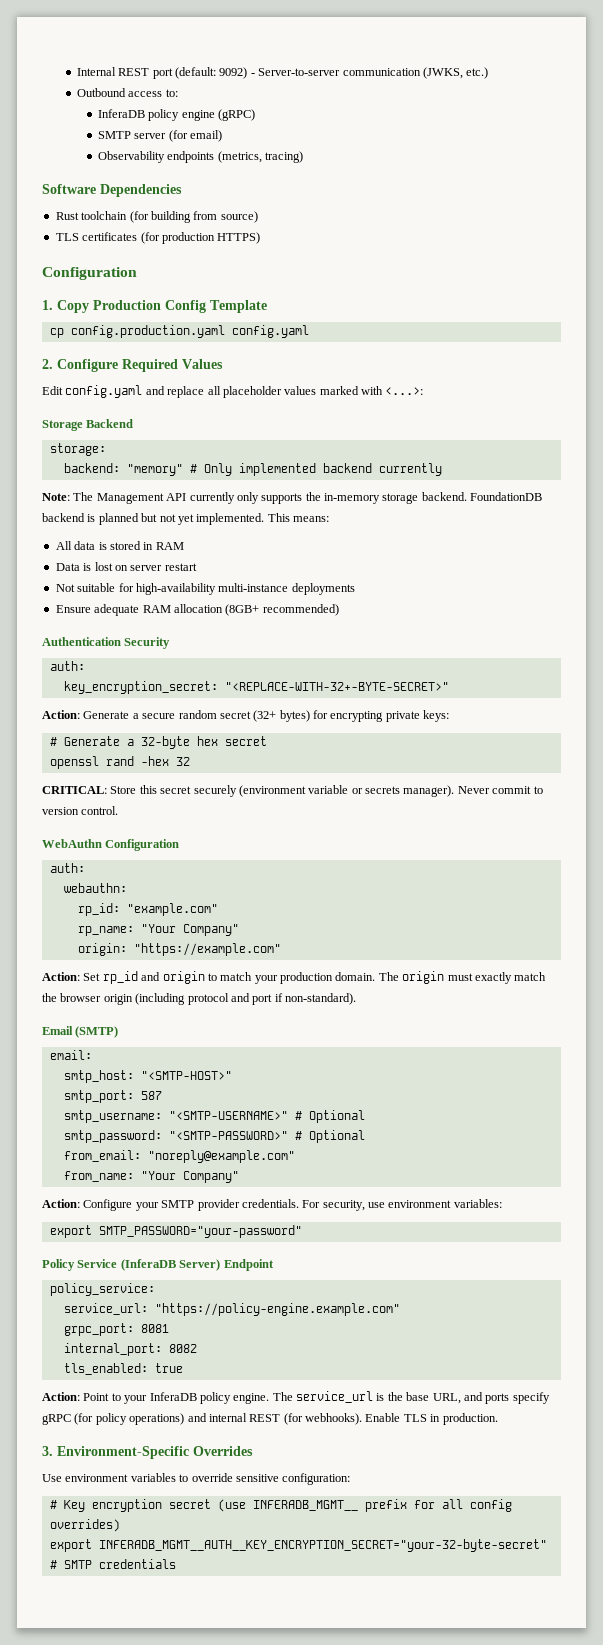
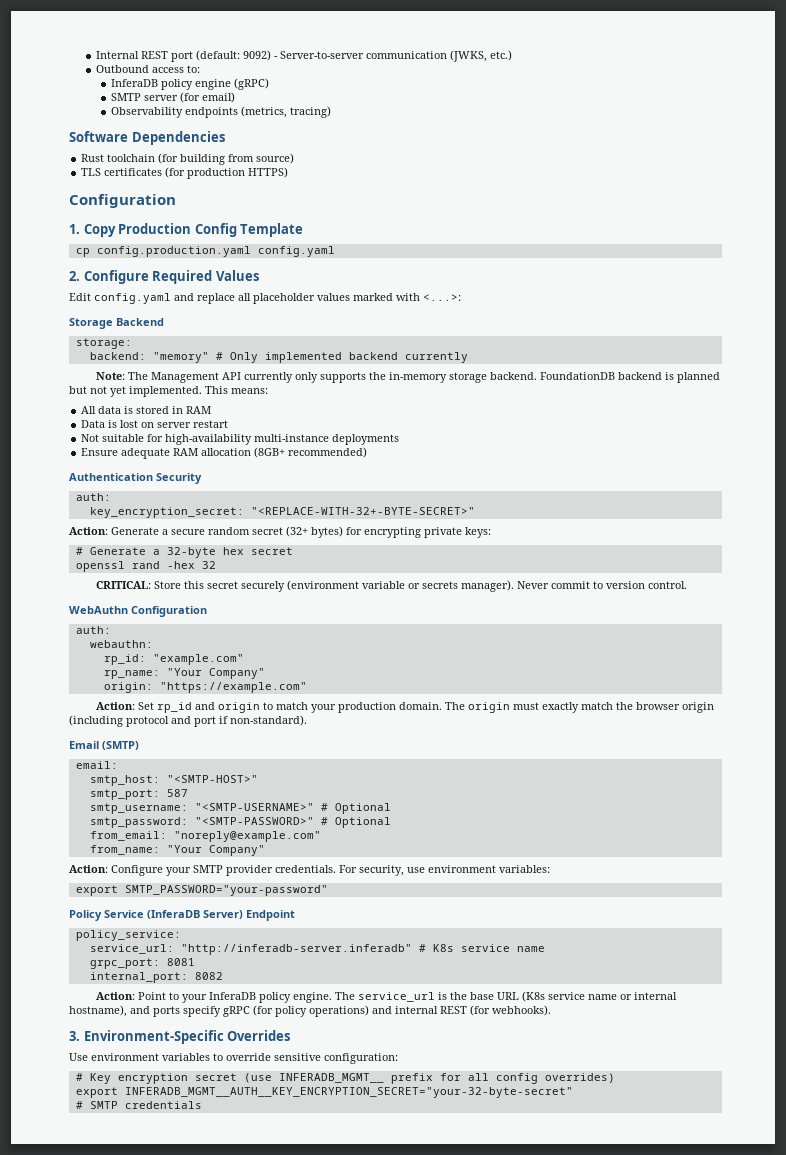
- service_url: "https://policy-engine.example.com"
+ service_url: "http://inferadb-server.inferadb" # K8s service name
- tls_enabled: true
- The service_url is the base URL, and ports specify gRPC (for policy operations) and internal REST (for webhooks). Enable TLS in production.
+ The service_url is the base URL (K8s service name or internal hostname), and ports specify gRPC (for policy operations) and internal REST (for webhooks).

